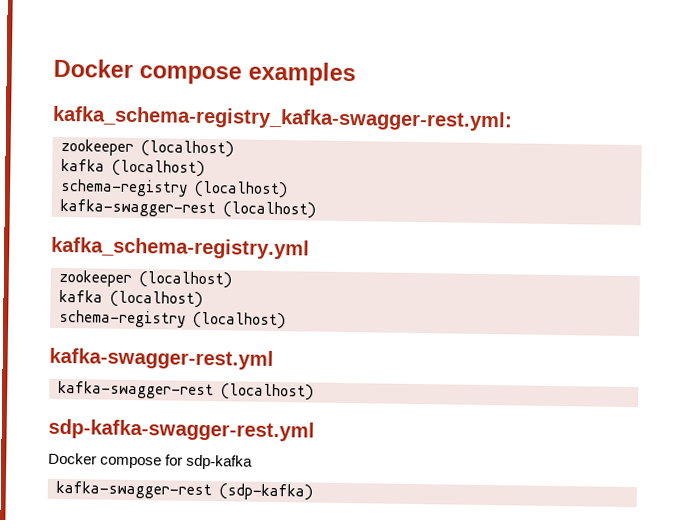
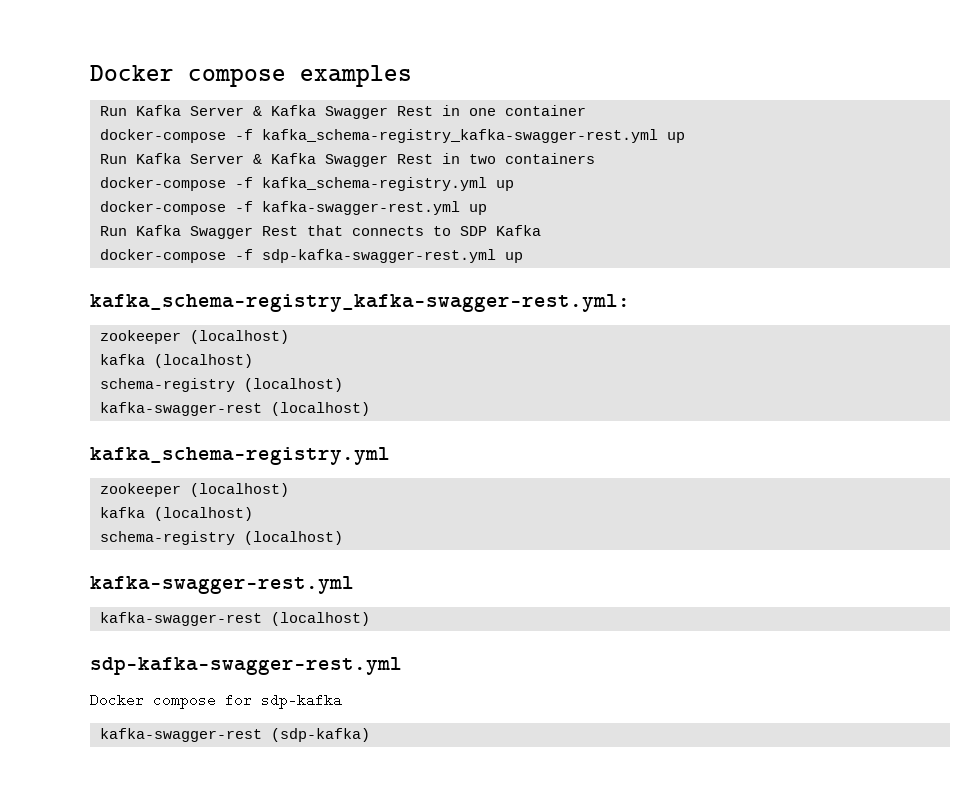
+ Run Kafka Server & Kafka Swagger Rest in one container
+ docker-compose -f kafka_schema-registry_kafka-swagger-rest.yml up
+ Run Kafka Server & Kafka Swagger Rest in two containers
+ docker-compose -f kafka_schema-registry.yml up
+ docker-compose -f kafka-swagger-rest.yml up
+ Run Kafka Swagger Rest that connects to SDP Kafka
+ docker-compose -f sdp-kafka-swagger-rest.yml up

